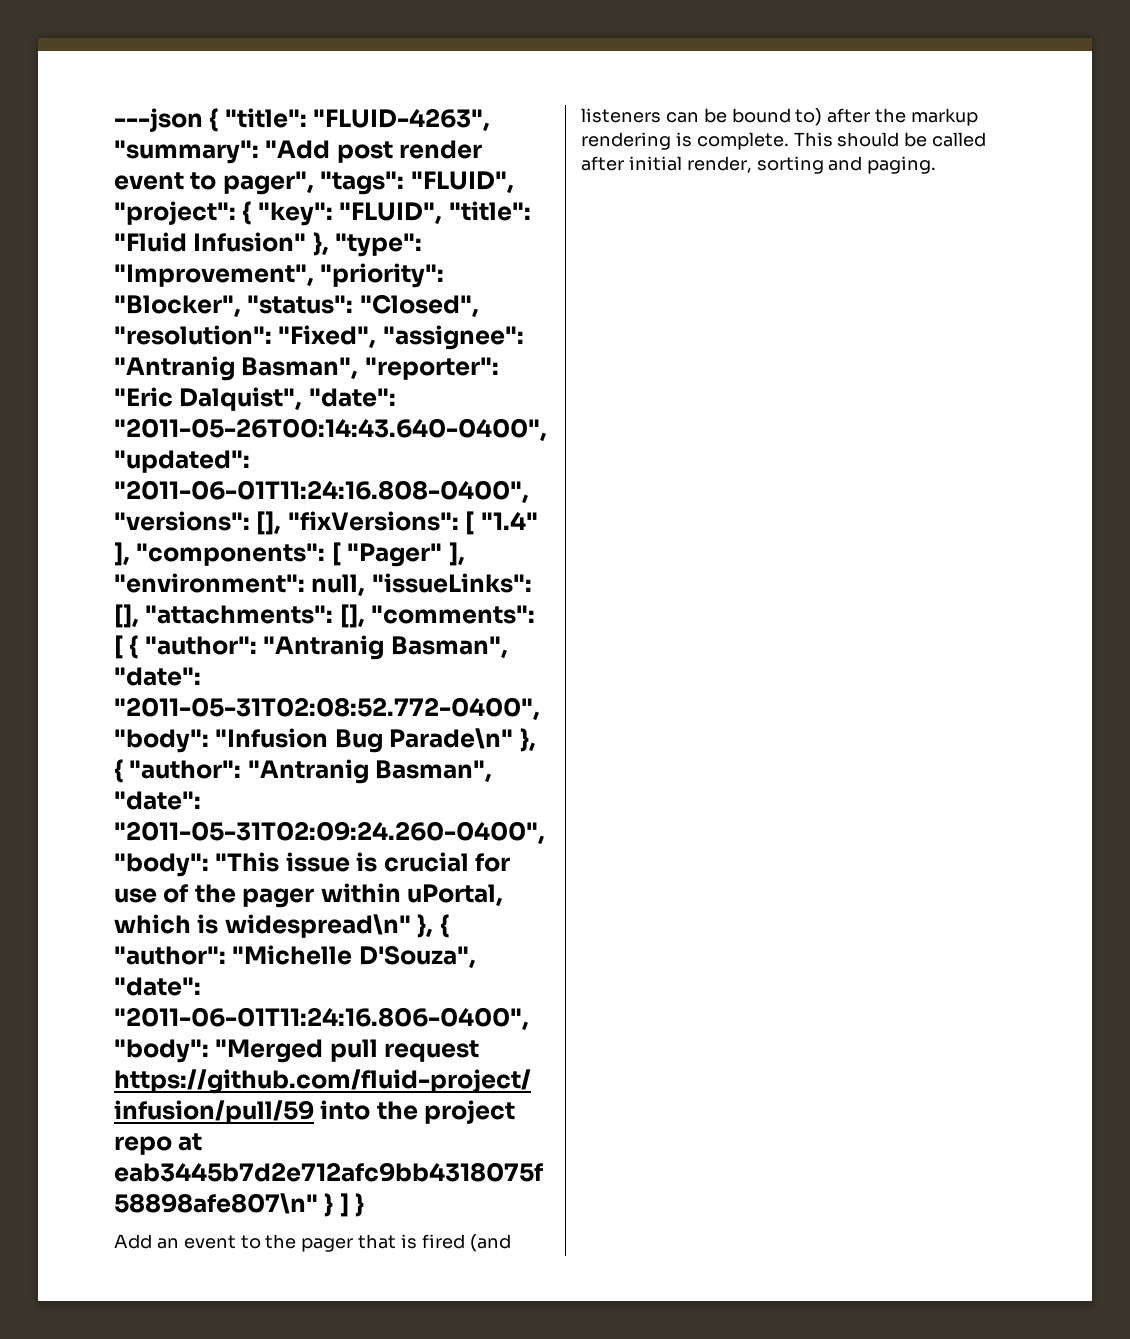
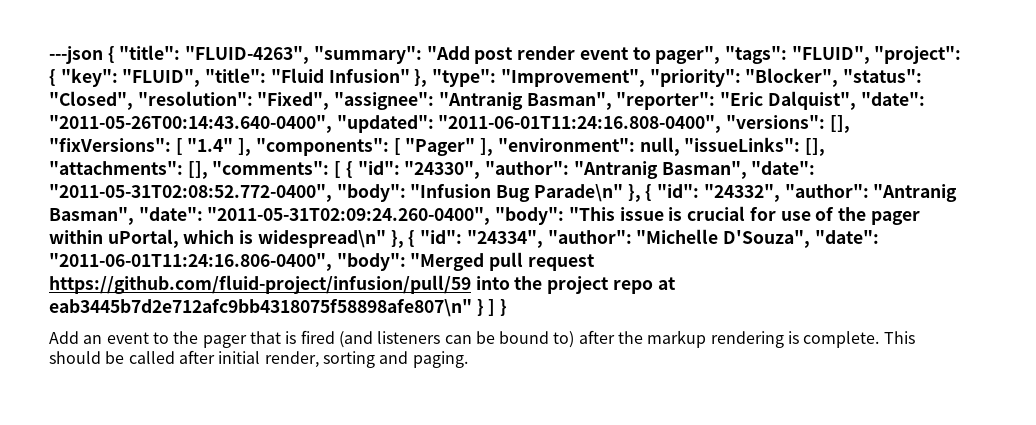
- [ { "author":
+ [ { "id": "24330", "author":
- "Infusion Bug Parade\n" }, { "author":
+ "Infusion Bug Parade\n" }, { "id": "24332", "author":
- "This issue is crucial for use of the pager within uPortal, which is widespread\n" }, { "author":
+ "This issue is crucial for use of the pager within uPortal, which is widespread\n" }, { "id": "24334", "author":

